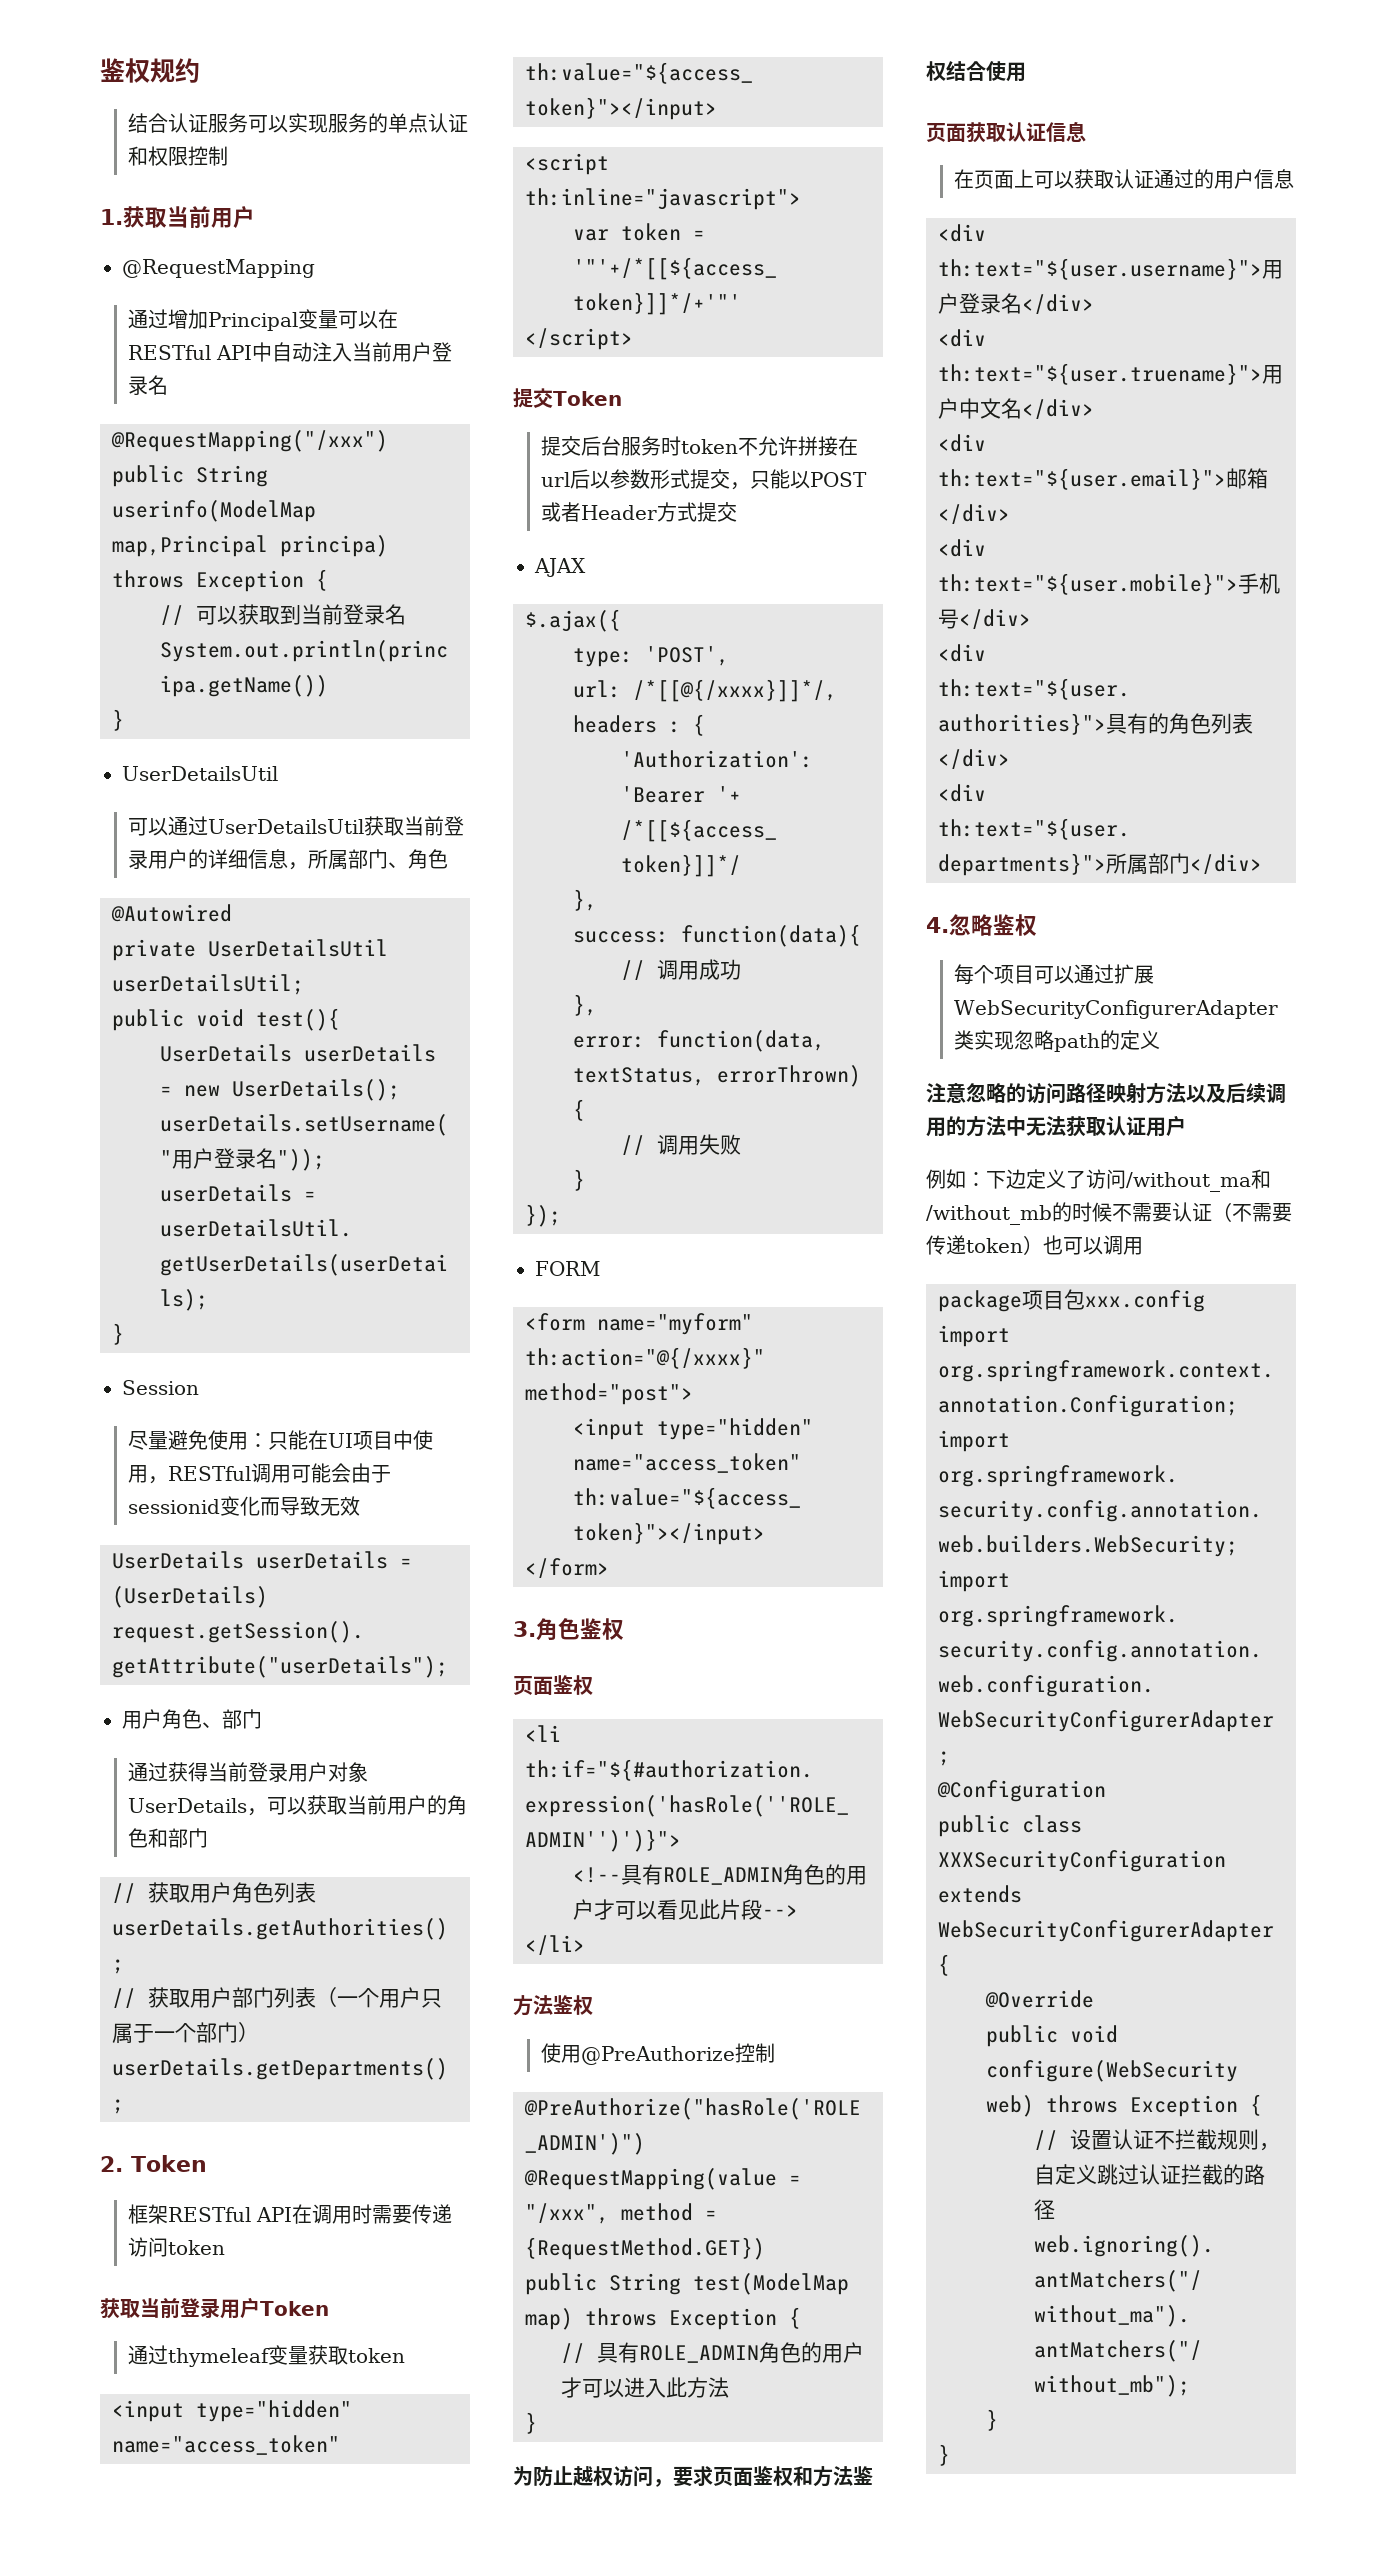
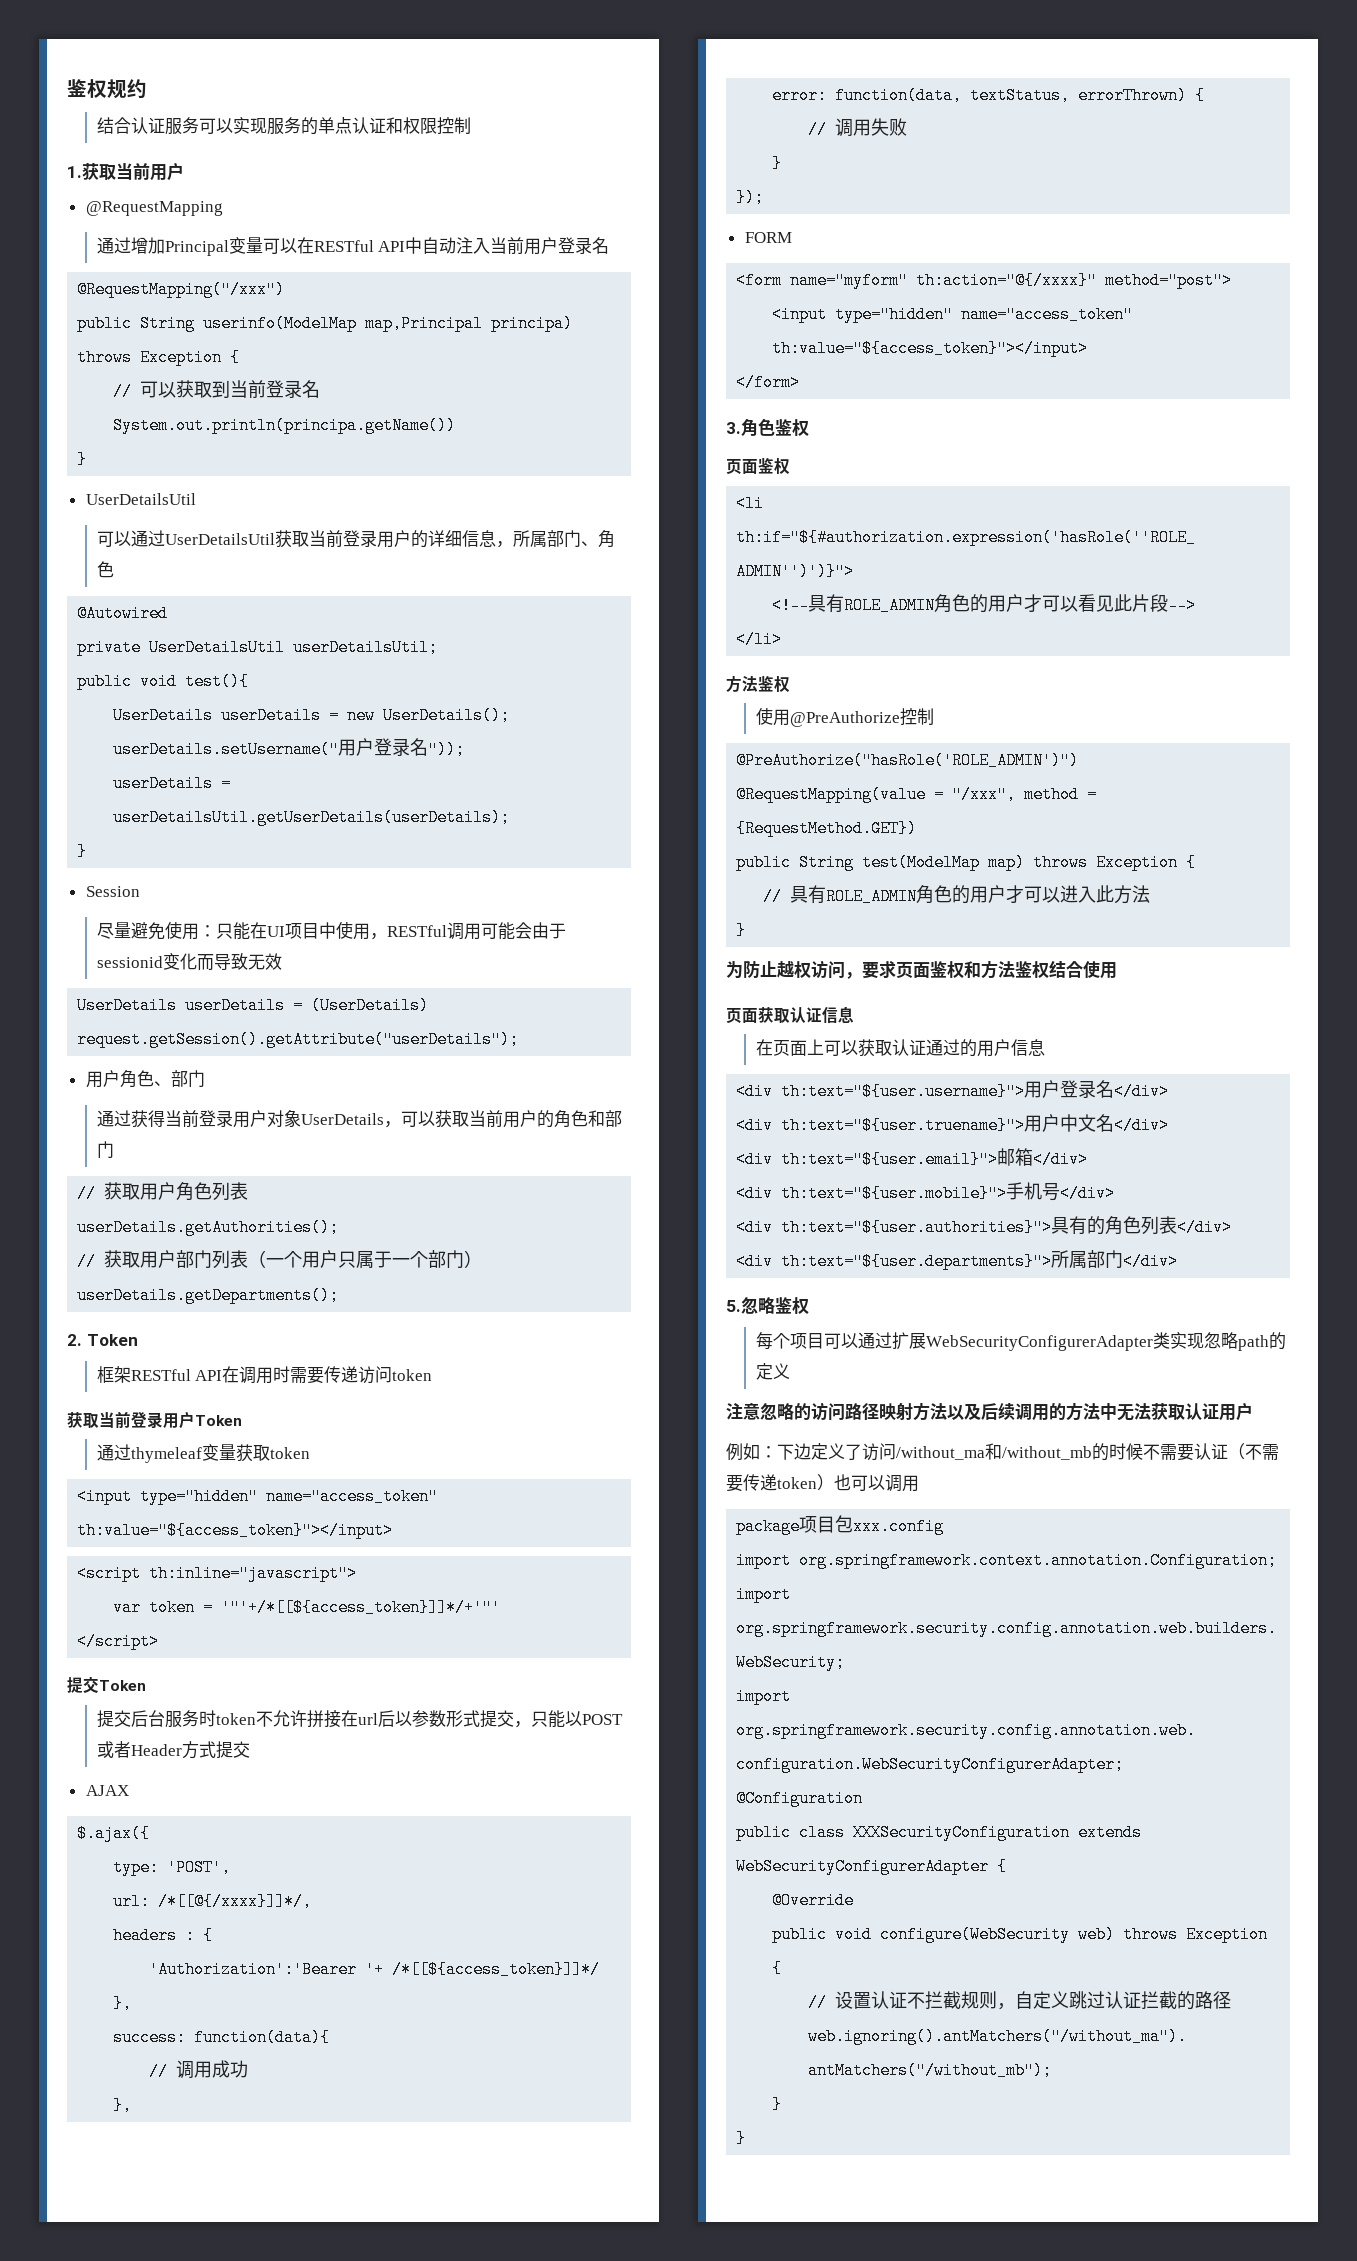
- 4.忽略鉴权
+ 5.忽略鉴权

